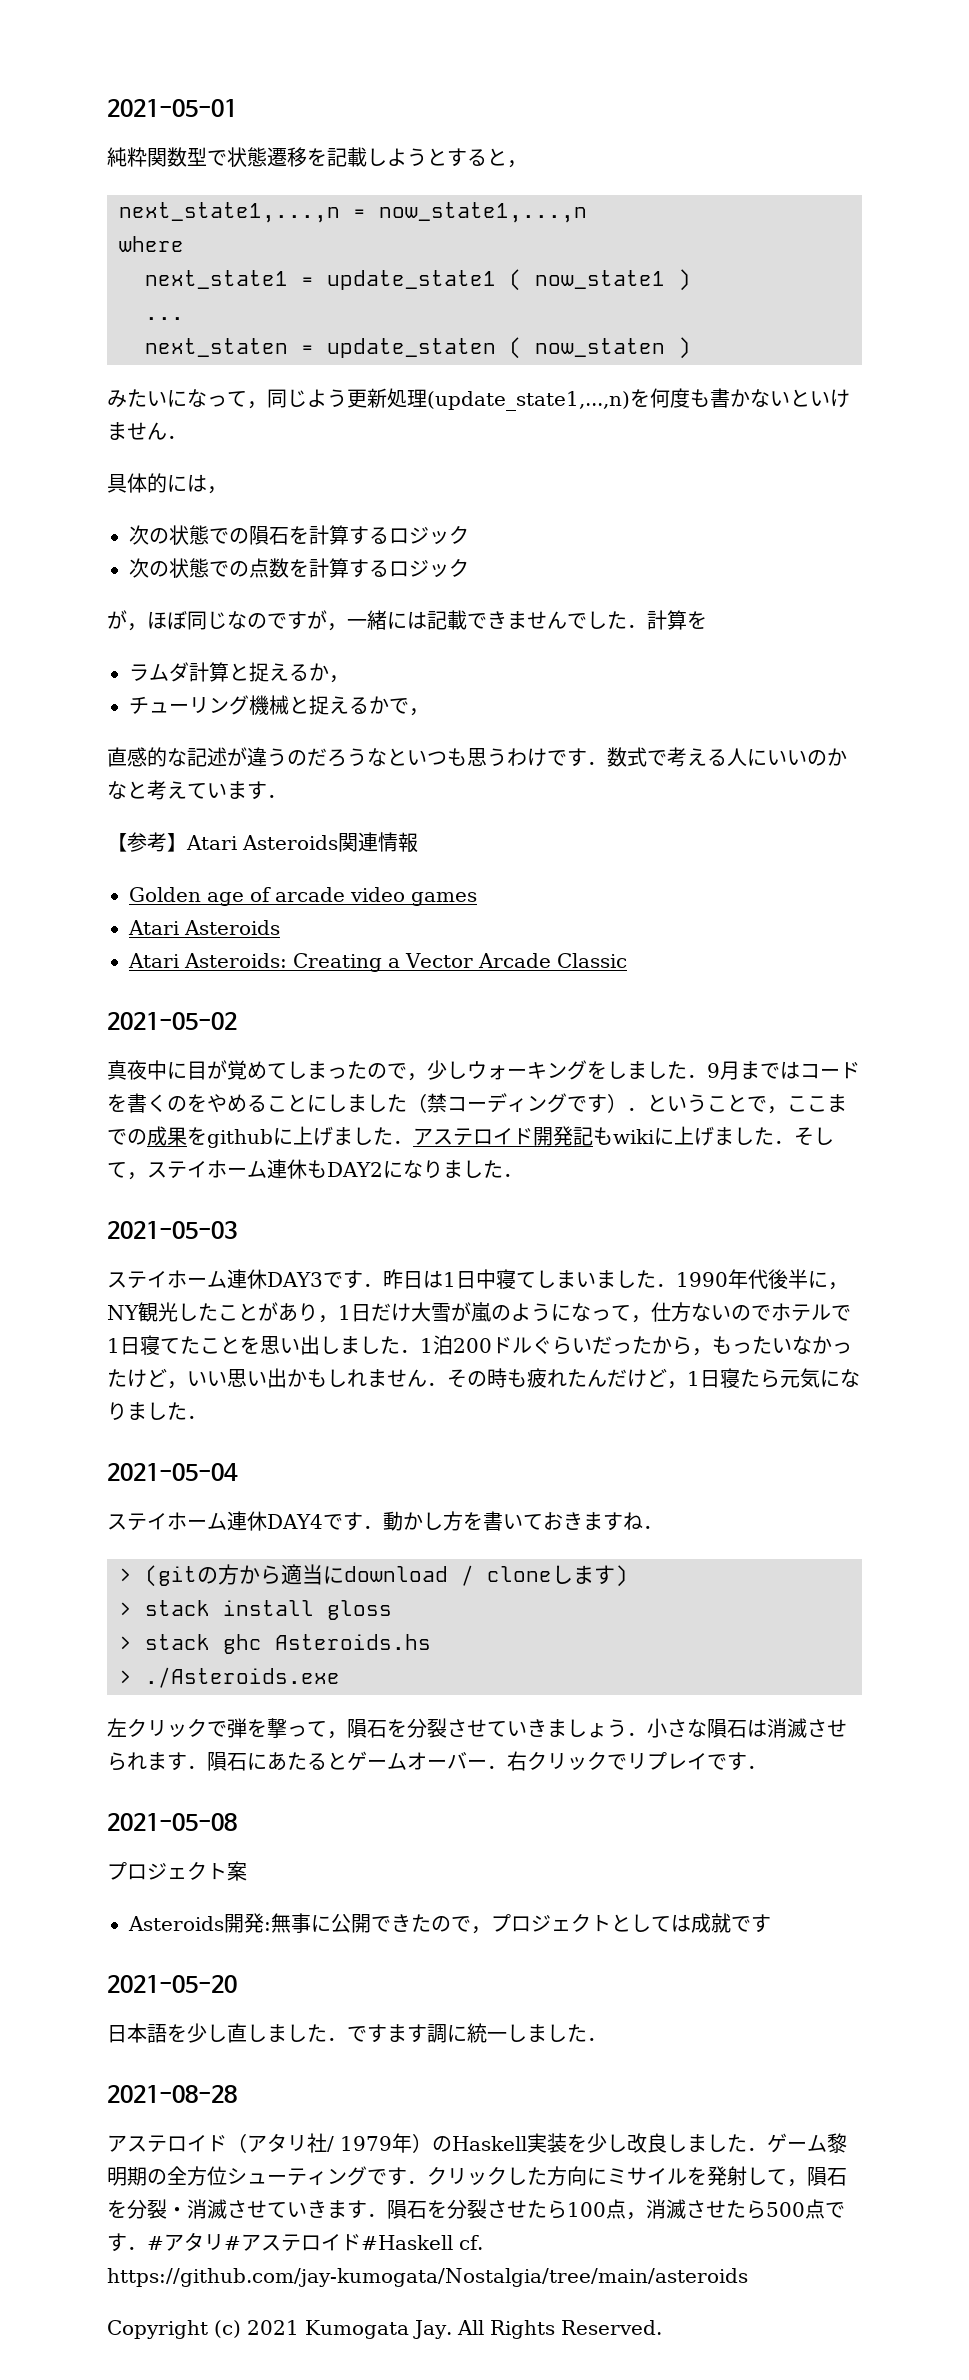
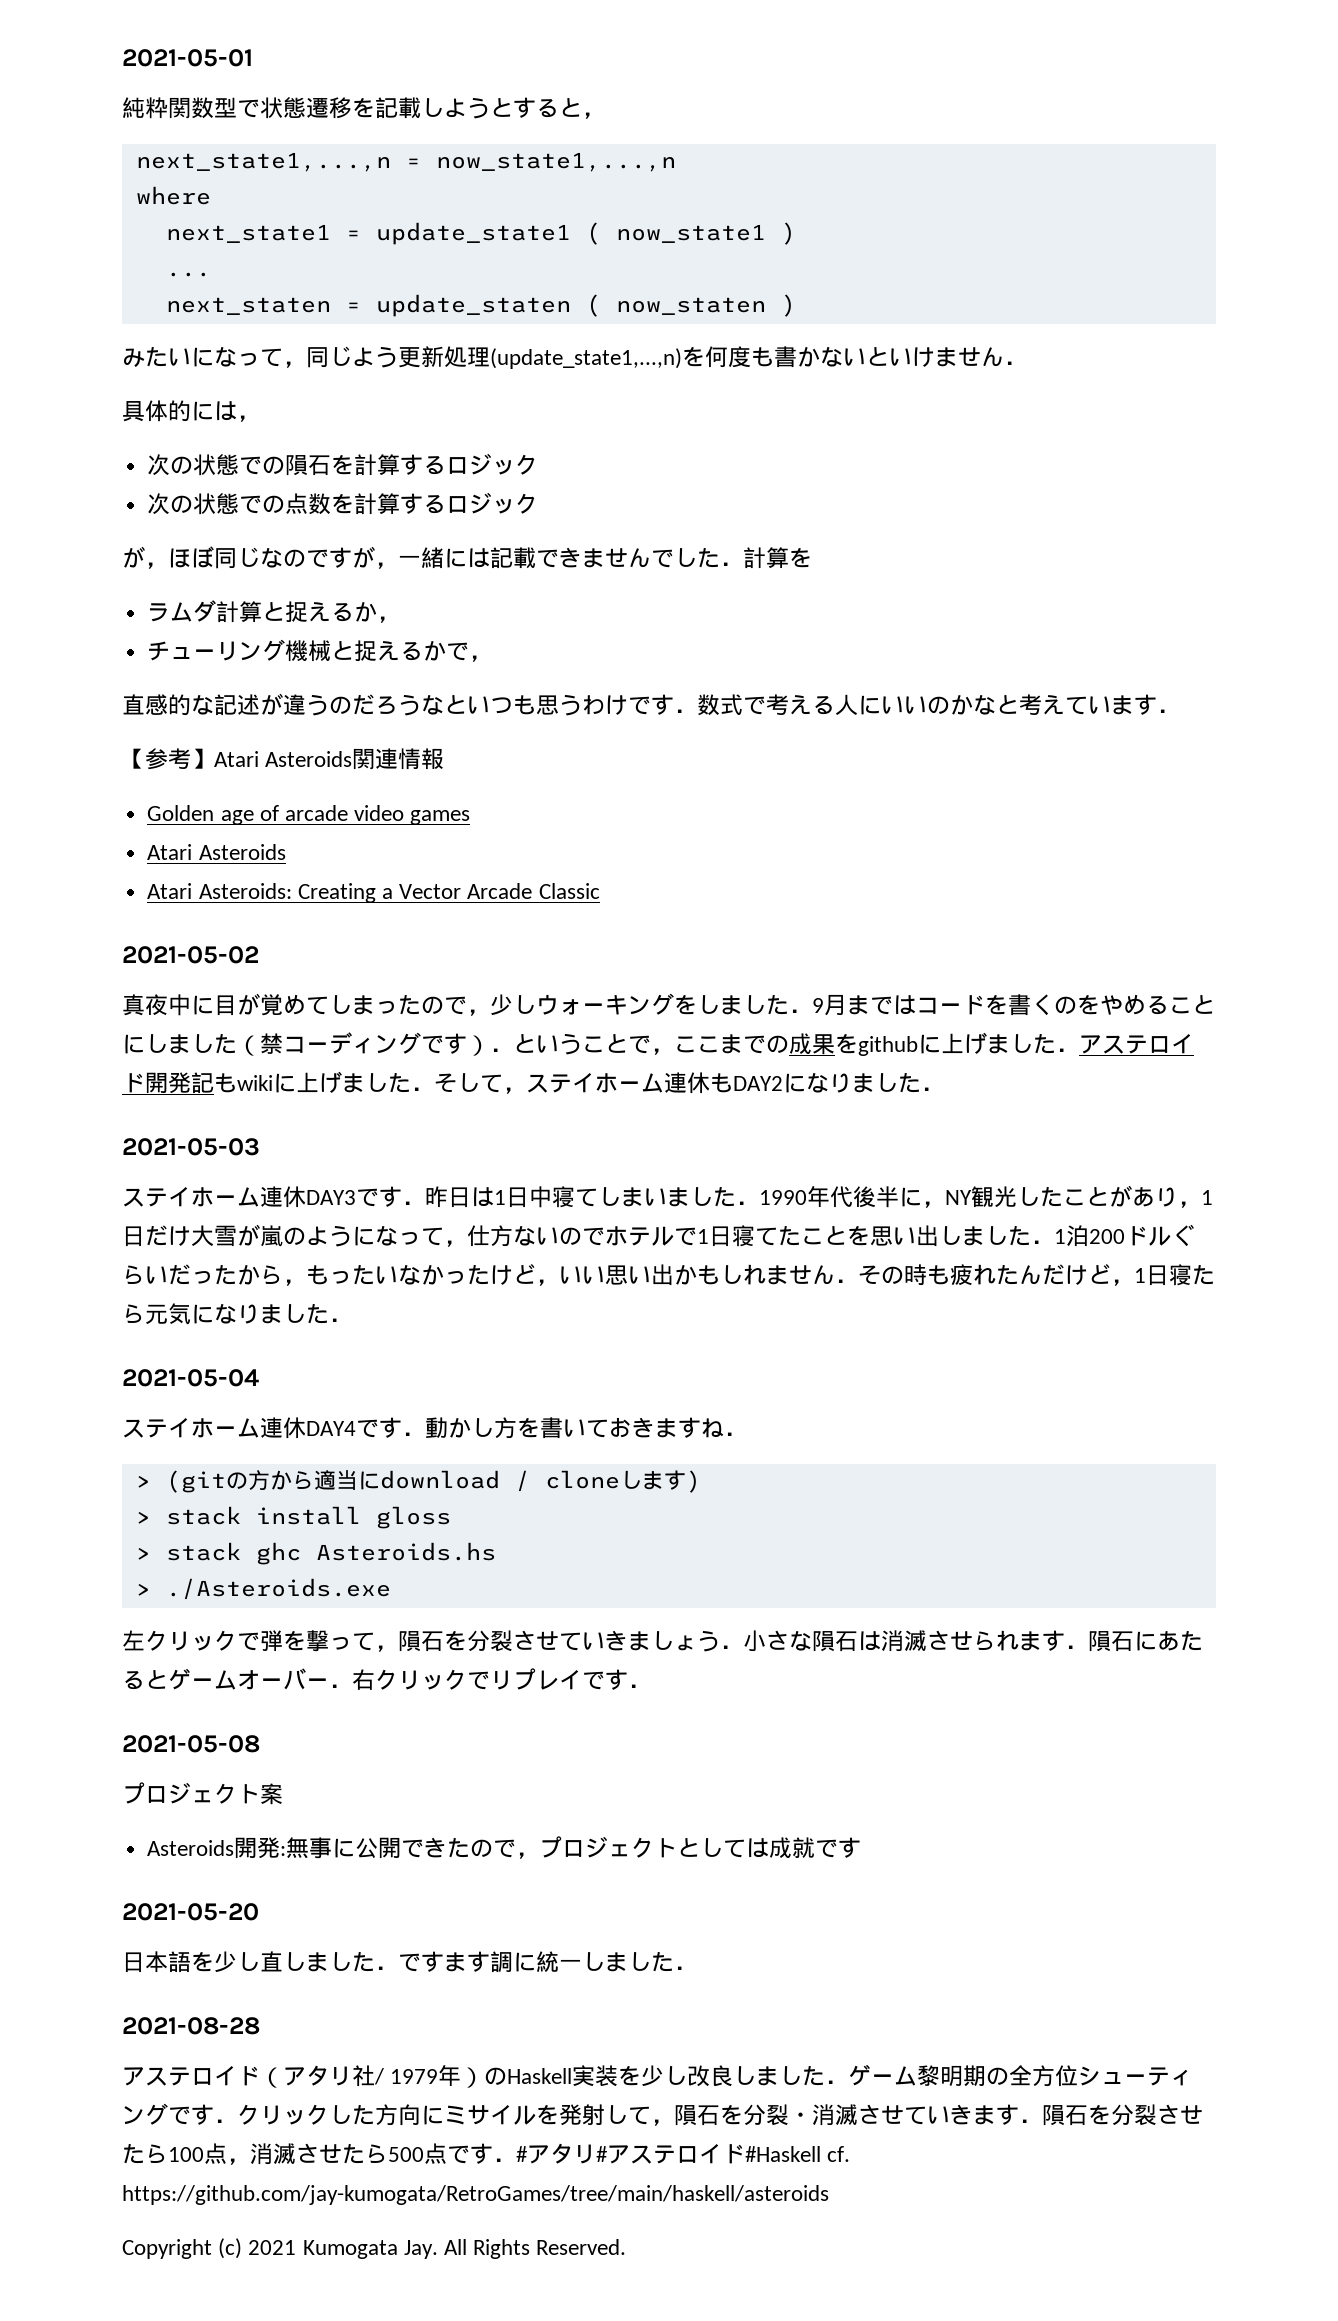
- アステロイド（アタリ社/ 1979年）のHaskell実装を少し改良しました．ゲーム黎明期の全方位シューティングです．クリックした方向にミサイルを発射して，隕石を分裂・消滅させていきます．隕石を分裂させたら100点，消滅させたら500点です．#アタリ#アステロイド#Haskell cf. https://github.com/jay-kumogata/Nostalgia/tree/main/asteroids
+ アステロイド（アタリ社/ 1979年）のHaskell実装を少し改良しました．ゲーム黎明期の全方位シューティングです．クリックした方向にミサイルを発射して，隕石を分裂・消滅させていきます．隕石を分裂させたら100点，消滅させたら500点です．#アタリ#アステロイド#Haskell cf. https://github.com/jay-kumogata/RetroGames/tree/main/haskell/asteroids

